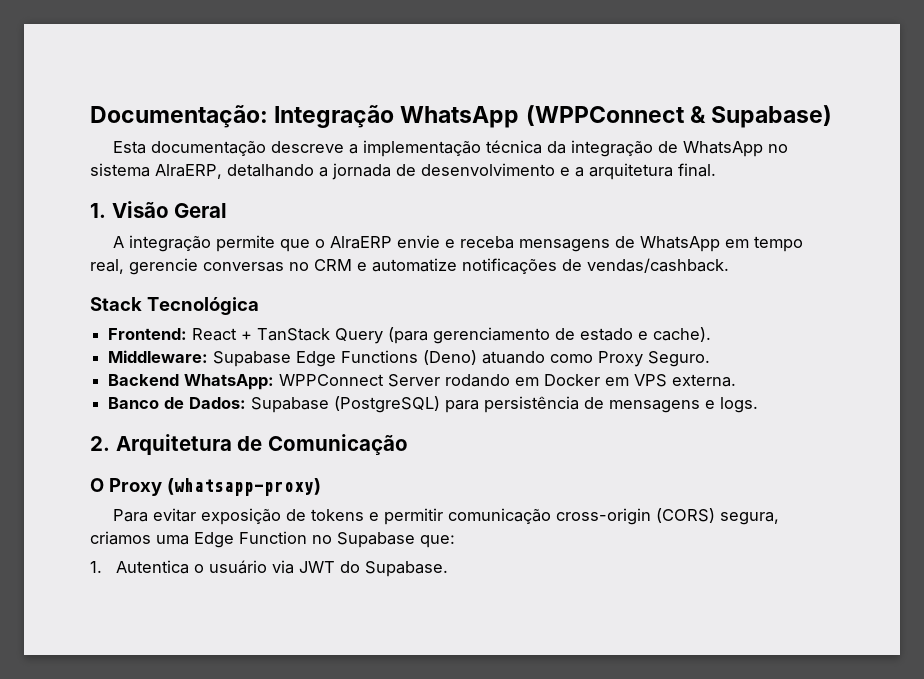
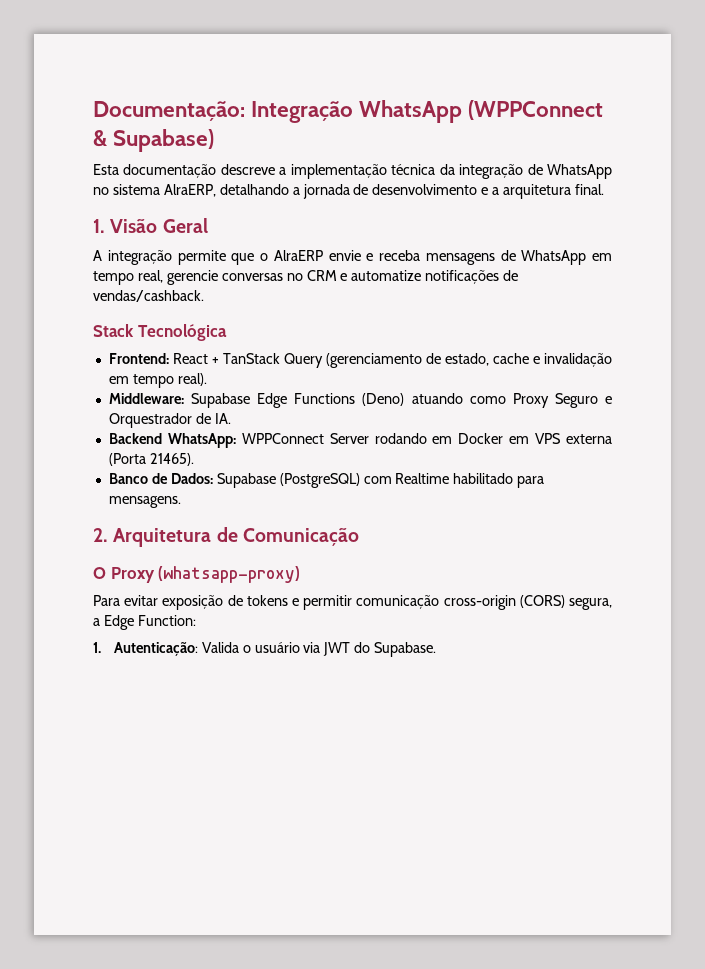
- Frontend: React + TanStack Query (para gerenciamento de estado e cache).
+ Frontend: React + TanStack Query (gerenciamento de estado, cache e invalidação em tempo real).
- Middleware: Supabase Edge Functions (Deno) atuando como Proxy Seguro.
+ Middleware: Supabase Edge Functions (Deno) atuando como Proxy Seguro e Orquestrador de IA.
- Backend WhatsApp: WPPConnect Server rodando em Docker em VPS externa.
+ Backend WhatsApp: WPPConnect Server rodando em Docker em VPS externa (Porta 21465).
- Banco de Dados: Supabase (PostgreSQL) para persistência de mensagens e logs.
+ Banco de Dados: Supabase (PostgreSQL) com Realtime habilitado para mensagens.
- Para evitar exposição de tokens e permitir comunicação cross-origin (CORS) segura, criamos uma Edge Function no Supabase que:
- 1. Autentica o usuário via JWT do Supabase.
+ Para evitar exposição de tokens e permitir comunicação cross-origin (CORS) segura, a Edge Function:
+ 1. Autenticação: Valida o usuário via JWT do Supabase.

